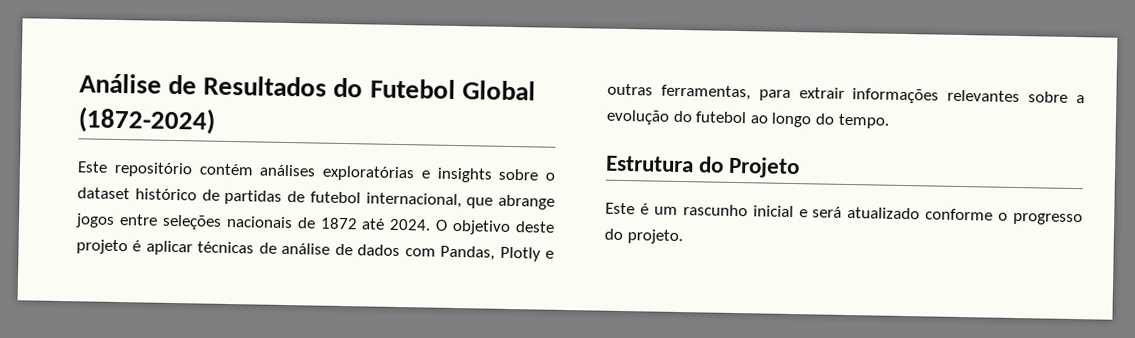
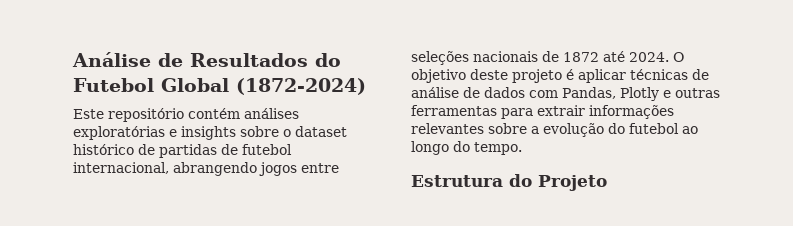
- Este repositório contém análises exploratórias e insights sobre o dataset histórico de partidas de futebol internacional, que abrange jogos entre seleções nacionais de 1872 até 2024.
+ Este repositório contém análises exploratórias e insights sobre o dataset histórico de partidas de futebol internacional, abrangendo jogos entre seleções nacionais de 1872 até 2024.
- O objetivo deste projeto é aplicar técnicas de análise de dados com Pandas, Plotly e outras ferramentas, para extrair informações relevantes sobre a evolução do futebol ao longo do tempo.
+ O objetivo deste projeto é aplicar técnicas de análise de dados com Pandas, Plotly e outras ferramentas para extrair informações relevantes sobre a evolução do futebol ao longo do tempo.
- Este é um rascunho inicial e será atualizado conforme o progresso do projeto.

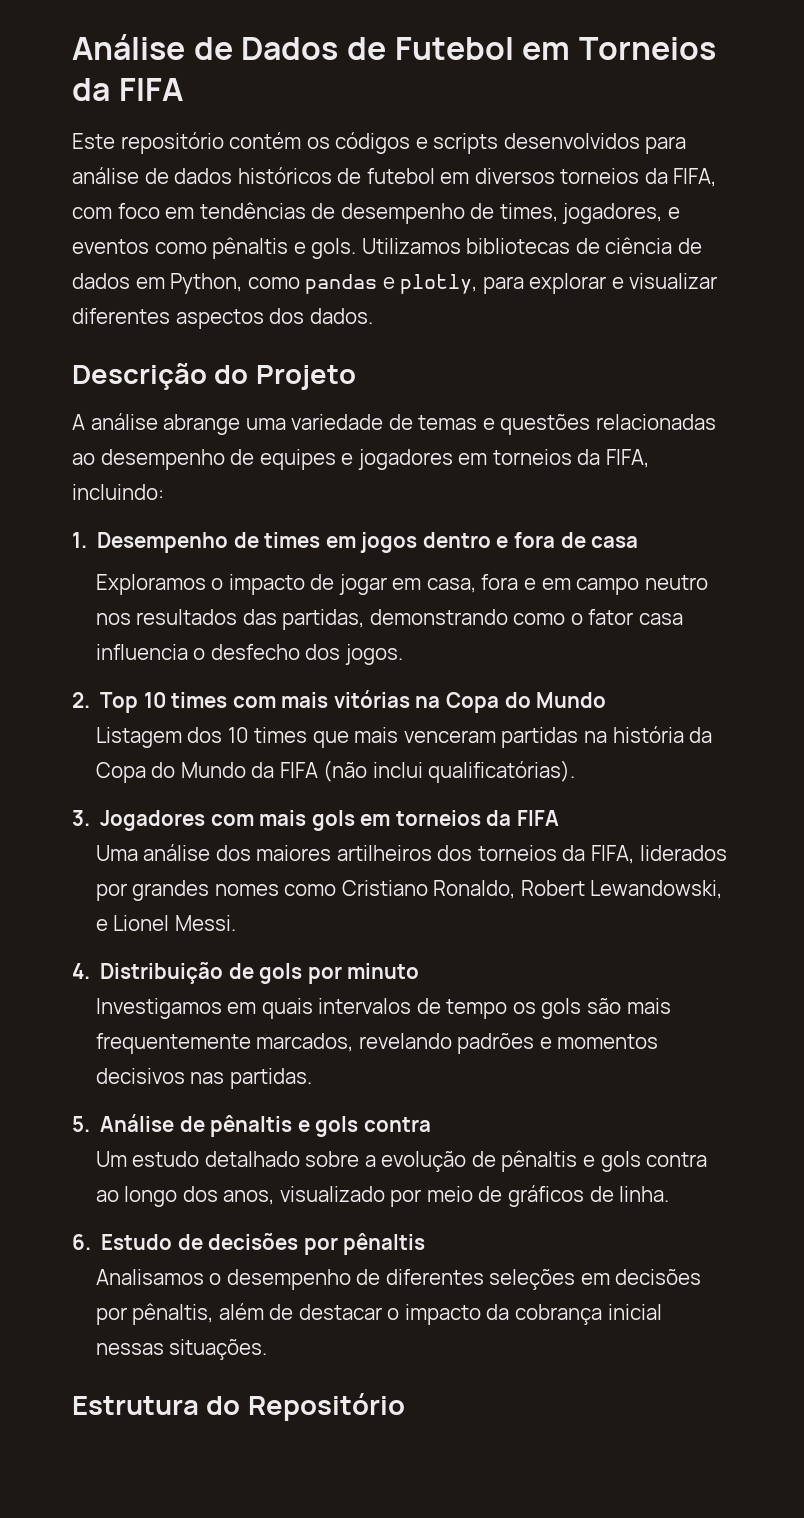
- Análise de Resultados do Futebol Global (1872-2024)
- Este repositório contém análises exploratórias e insights sobre o dataset histórico de partidas de futebol internacional, abrangendo jogos entre seleções nacionais de 1872 até 2024. O objetivo deste projeto é aplicar técnicas de análise de dados com Pandas, Plotly e outras ferramentas para extrair informações relevantes sobre a evolução do futebol ao longo do tempo.
+ Análise de Dados de Futebol em Torneios da FIFA
+ Este repositório contém os códigos e scripts desenvolvidos para análise de dados históricos de futebol em diversos torneios da FIFA, com foco em tendências de desempenho de times, jogadores, e eventos como pênaltis e gols. Utilizamos bibliotecas de ciência de dados em Python, como pandas e plotly, para explorar e visualizar diferentes aspectos dos dados.
+ Descrição do Projeto
+ A análise abrange uma variedade de temas e questões relacionadas ao desempenho de equipes e jogadores em torneios da FIFA, incluindo:
+ 1. Desempenho de times em jogos dentro e fora de casa
+ Exploramos o impacto de jogar em casa, fora e em campo neutro nos resultados das partidas, demonstrando como o fator casa influencia o desfecho dos jogos.
+ 2. Top 10 times com mais vitórias na Copa do Mundo
+ Listagem dos 10 times que mais venceram partidas na história da Copa do Mundo da FIFA (não inclui qualificatórias).
+ 3. Jogadores com mais gols em torneios da FIFA
+ Uma análise dos maiores artilheiros dos torneios da FIFA, liderados por grandes nomes como Cristiano Ronaldo, Robert Lewandowski, e Lionel Messi.
+ 4. Distribuição de gols por minuto
+ Investigamos em quais intervalos de tempo os gols são mais frequentemente marcados, revelando padrões e momentos decisivos nas partidas.
+ 5. Análise de pênaltis e gols contra
+ Um estudo detalhado sobre a evolução de pênaltis e gols contra ao longo dos anos, visualizado por meio de gráficos de linha.
+ 6. Estudo de decisões por pênaltis
+ Analisamos o desempenho de diferentes seleções em decisões por pênaltis, além de destacar o impacto da cobrança inicial nessas situações.
- Estrutura do Projeto
+ Estrutura do Repositório

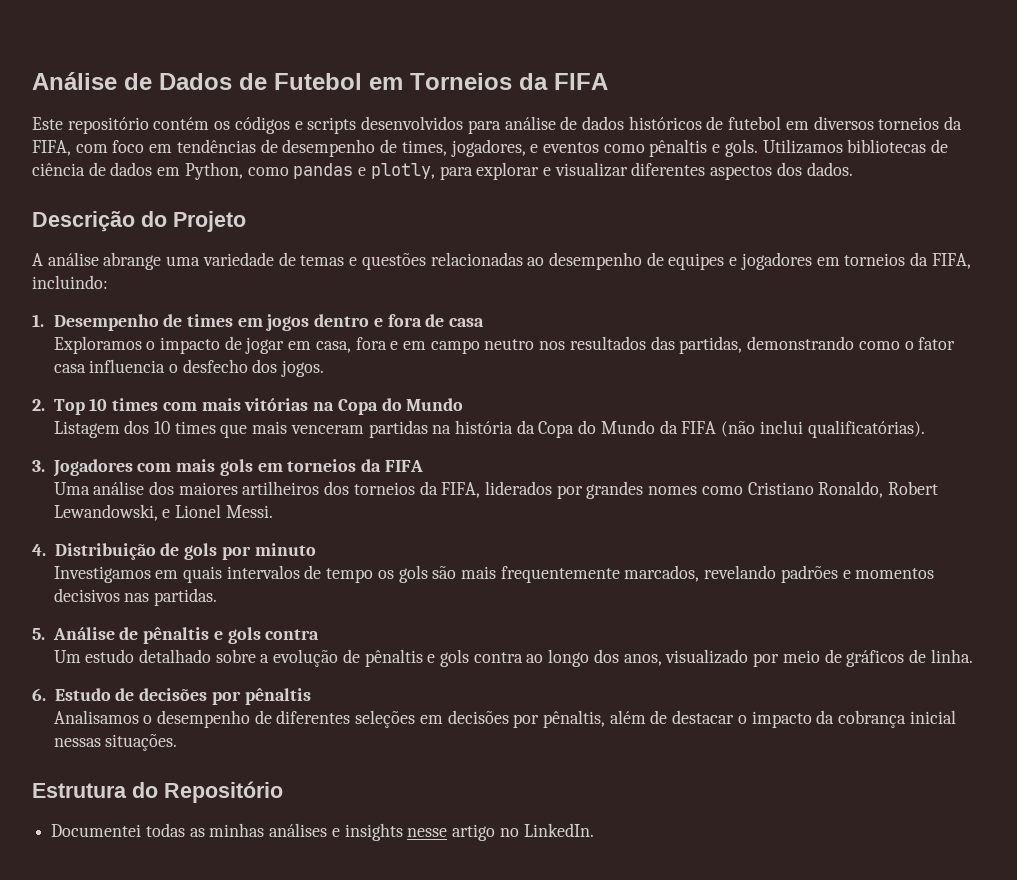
+ Documentei todas as minhas análises e insights nesse artigo no LinkedIn.

